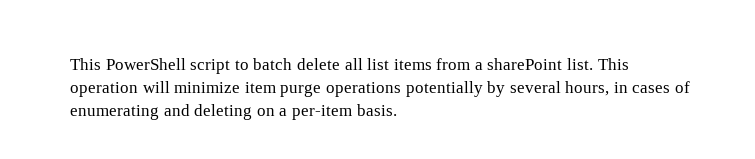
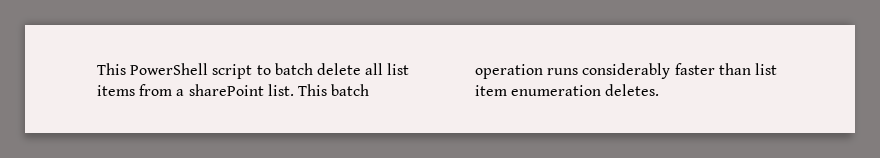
- This operation will minimize item purge operations potentially by several hours, in cases of enumerating and deleting on a per-item basis.
+ This batch operation runs considerably faster than list item enumeration deletes.

